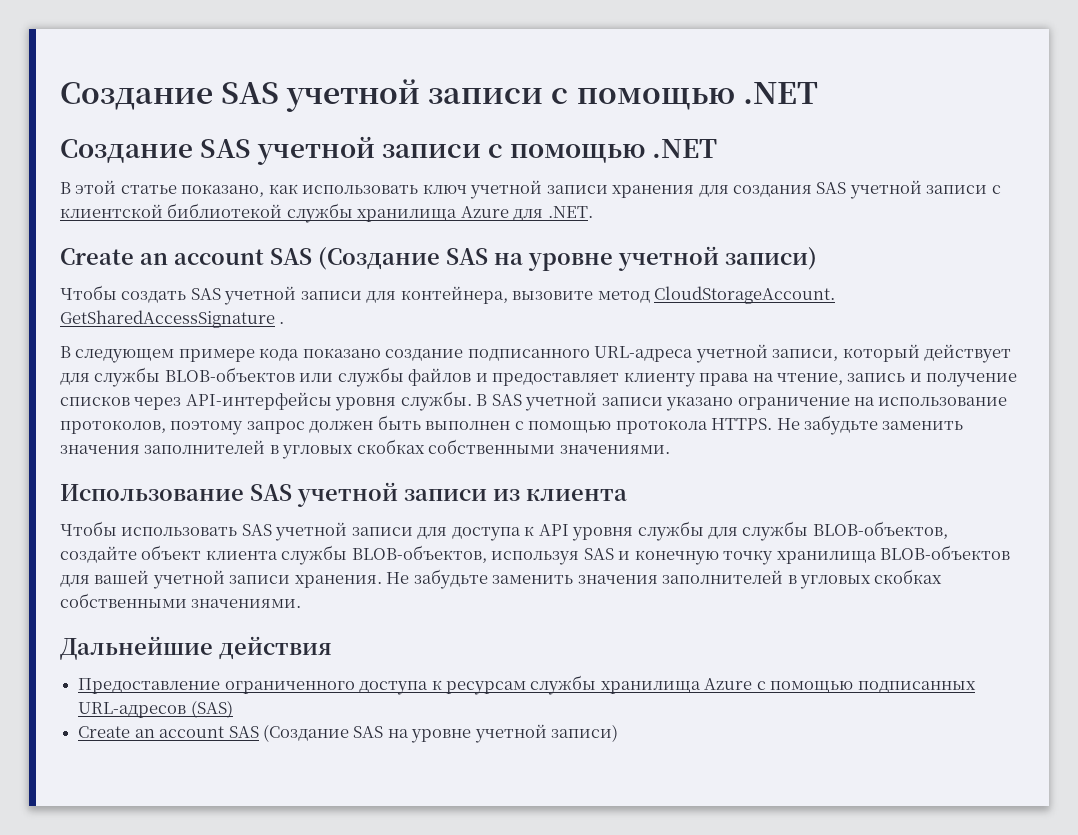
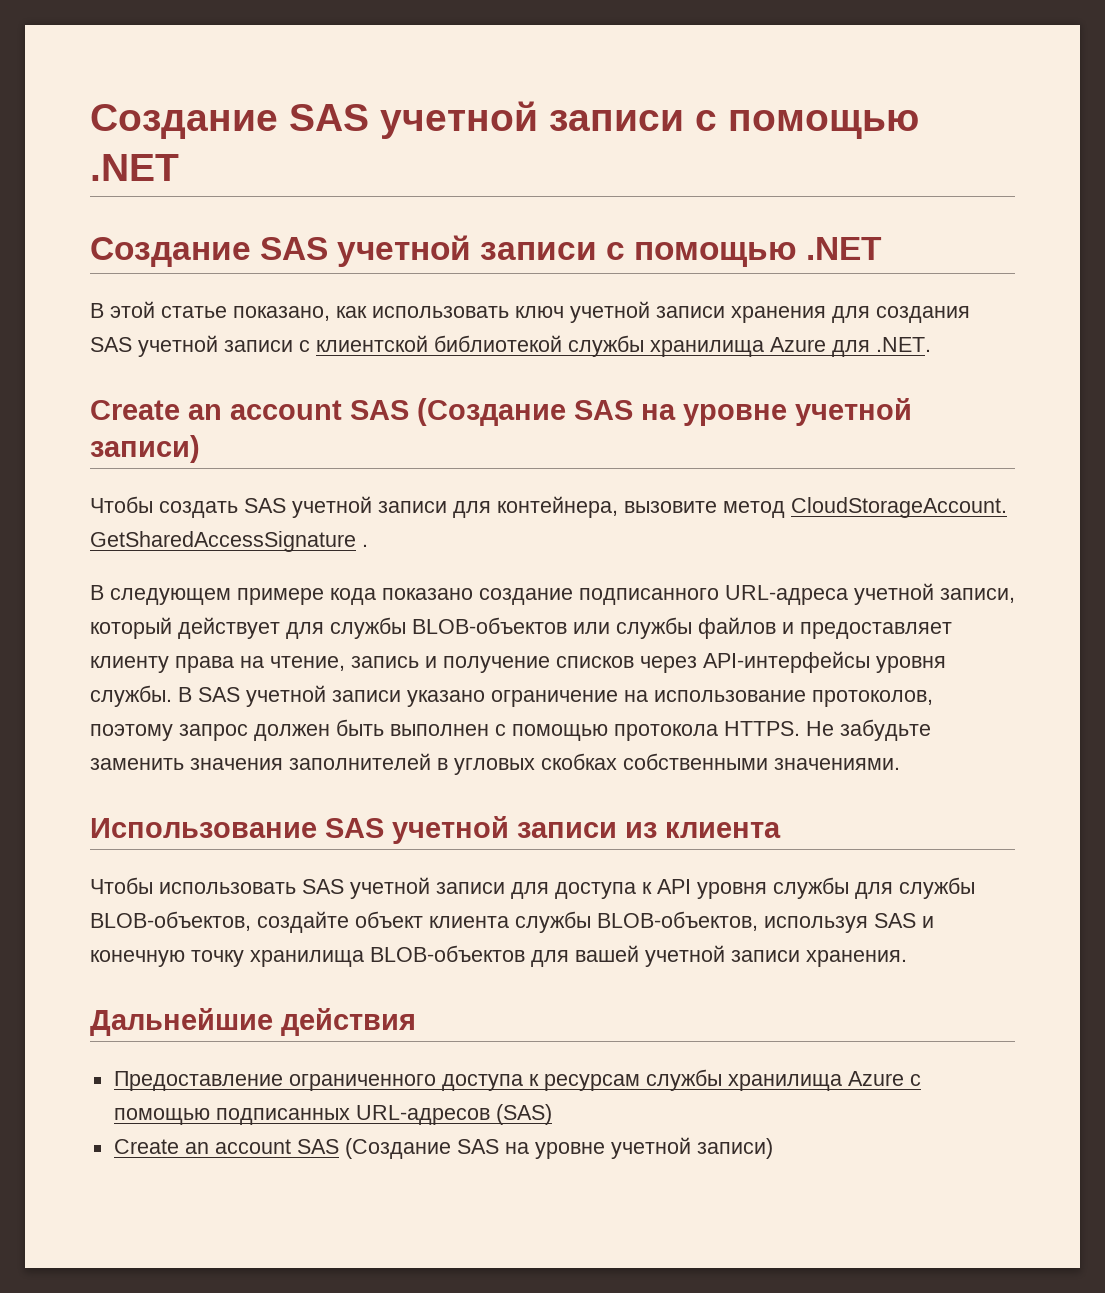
- Чтобы использовать SAS учетной записи для доступа к API уровня службы для службы BLOB-объектов, создайте объект клиента службы BLOB-объектов, используя SAS и конечную точку хранилища BLOB-объектов для вашей учетной записи хранения. Не забудьте заменить значения заполнителей в угловых скобках собственными значениями.
+ Чтобы использовать SAS учетной записи для доступа к API уровня службы для службы BLOB-объектов, создайте объект клиента службы BLOB-объектов, используя SAS и конечную точку хранилища BLOB-объектов для вашей учетной записи хранения.

